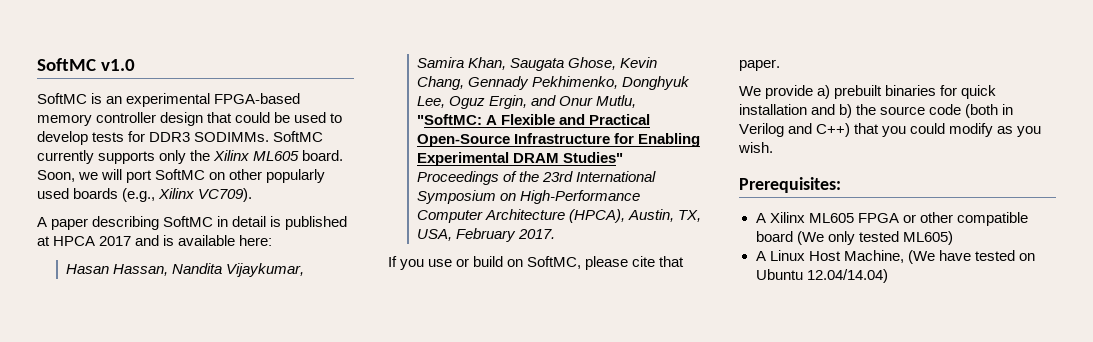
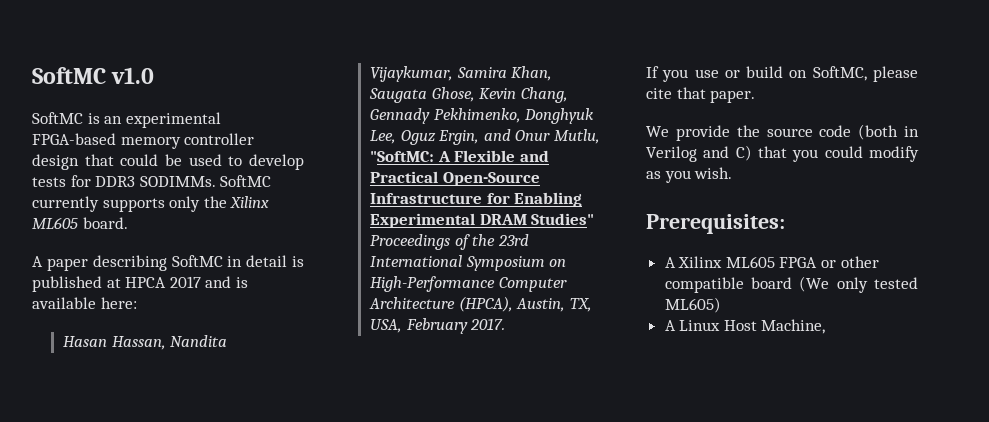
- Soon, we will port SoftMC on other popularly used boards (e.g., Xilinx VC709).
- We provide a) prebuilt binaries for quick installation and b) the source code (both in Verilog and C++) that you could modify as you wish.
+ We provide the source code (both in Verilog and C) that you could modify as you wish.
- A Linux Host Machine, (We have tested on Ubuntu 12.04/14.04)
+ A Linux Host Machine,

